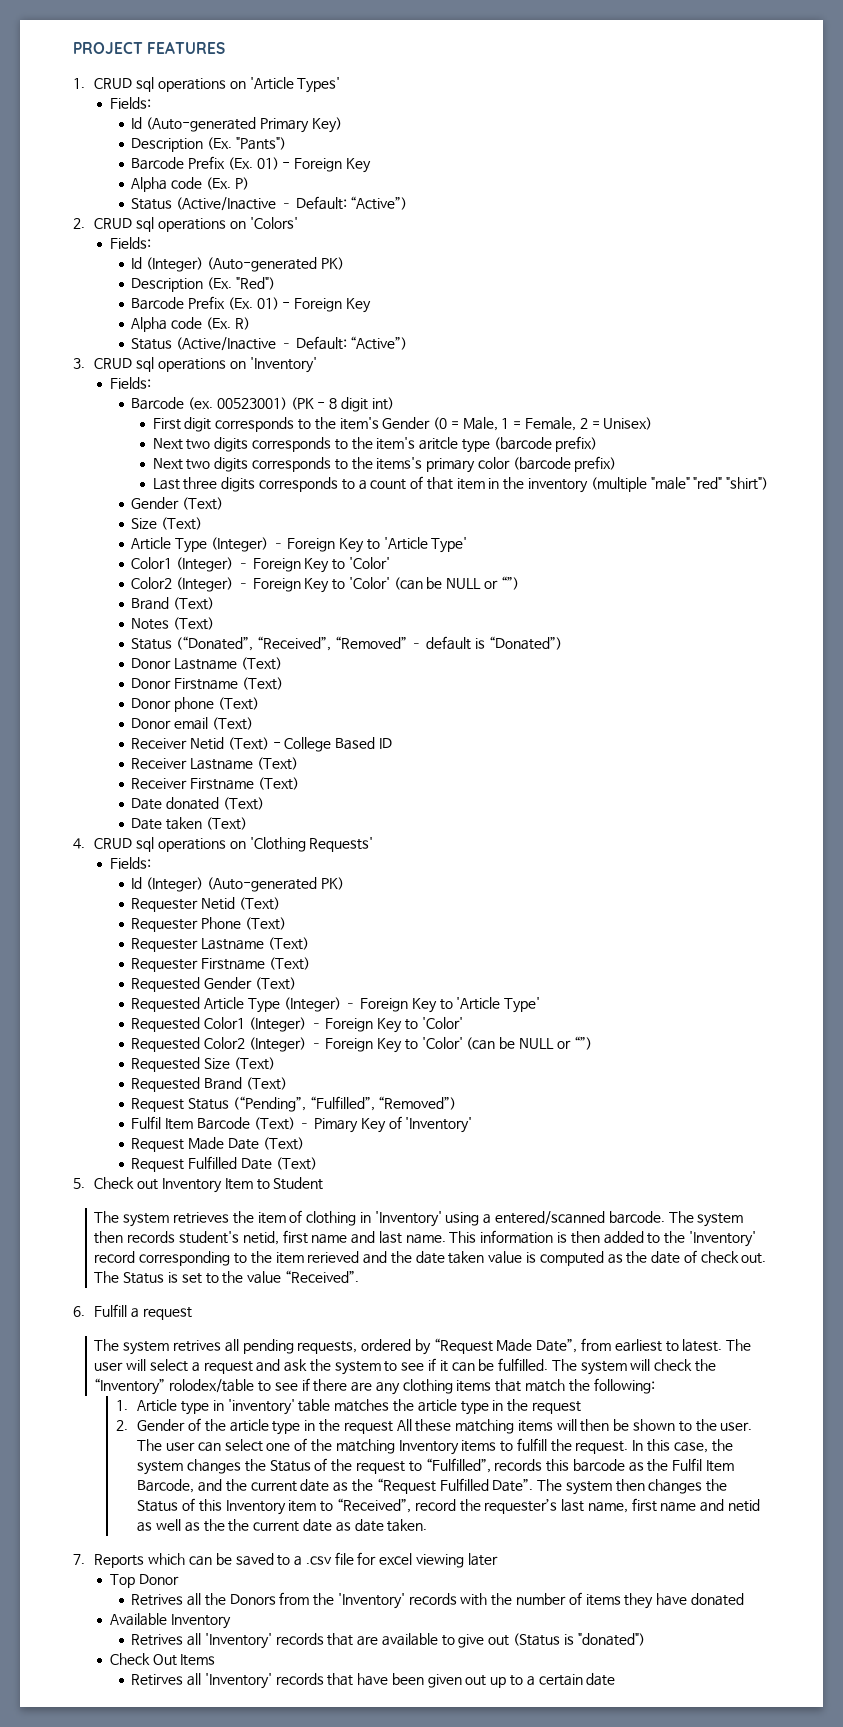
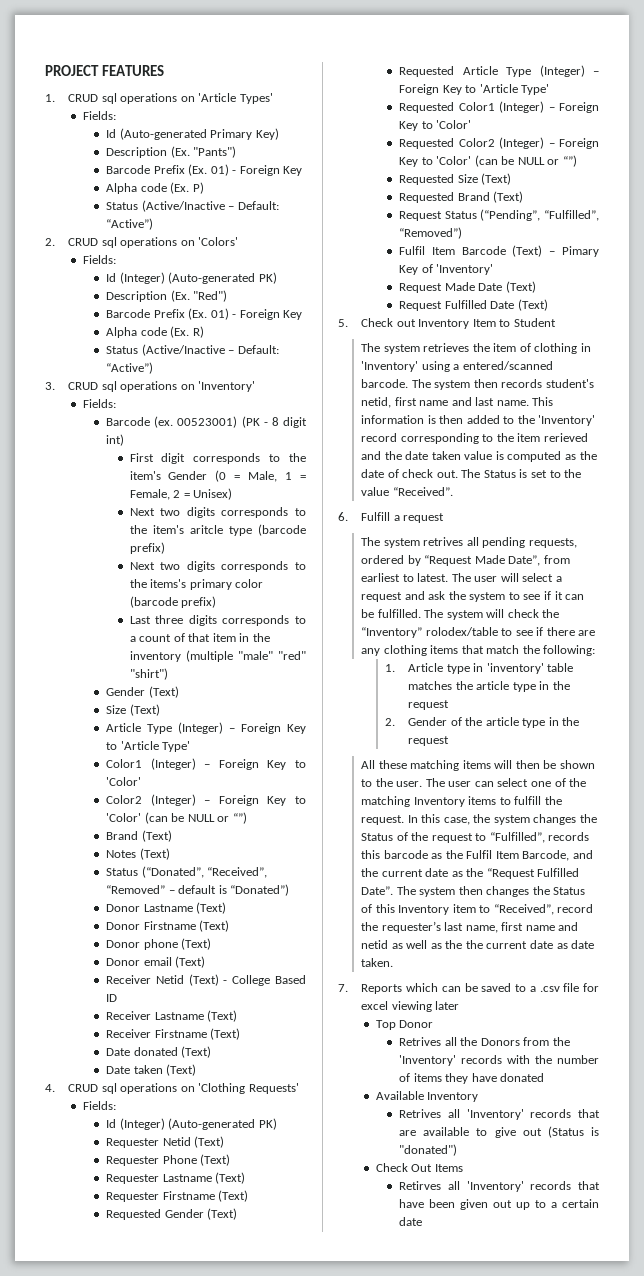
- 2. Gender of the article type in the request All these matching items will then be shown to the user.
+ 2. Gender of the article type in the request
+ All these matching items will then be shown to the user.

